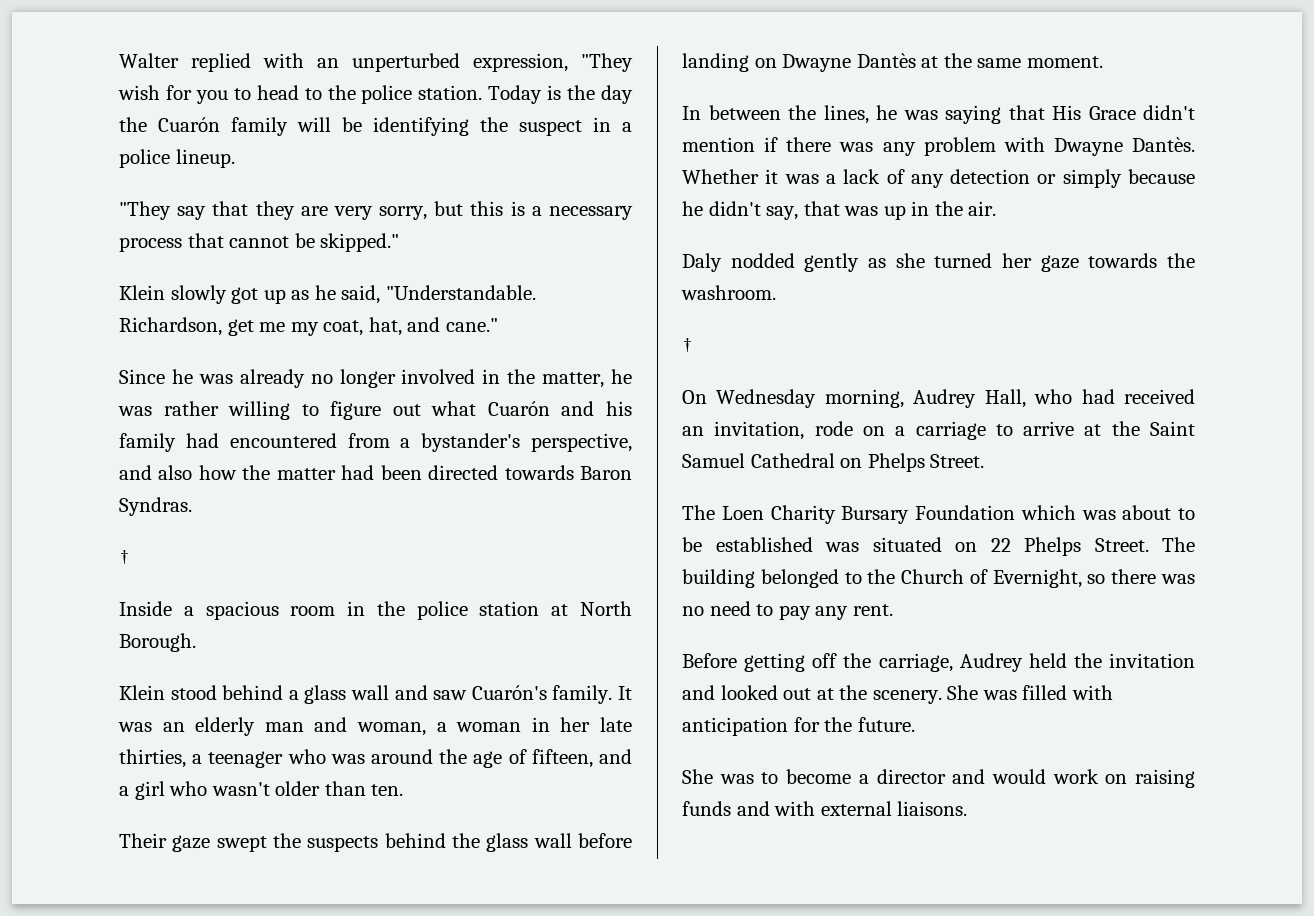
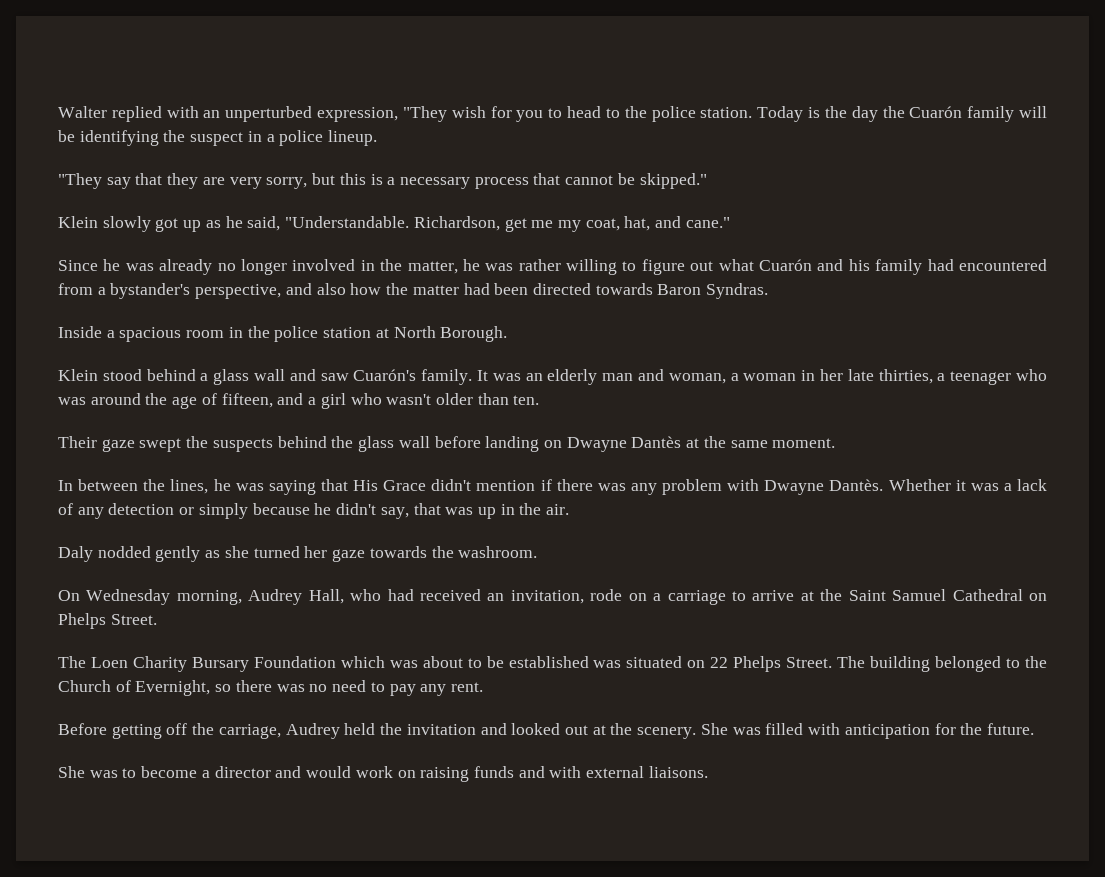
  Since he was already no longer involved in the matter, he was rather willing to figure out what Cuarón and his family had encountered from a bystander's perspective, and also how the matter had been directed towards Baron Syndras.
- †
  Daly nodded gently as she turned her gaze towards the washroom.
- †

